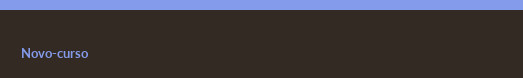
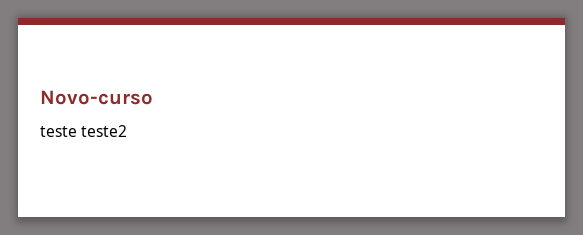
+ teste teste2

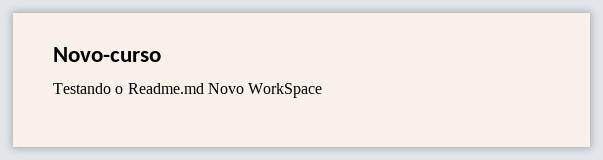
- teste teste2
+ Testando o Readme.md Novo WorkSpace

